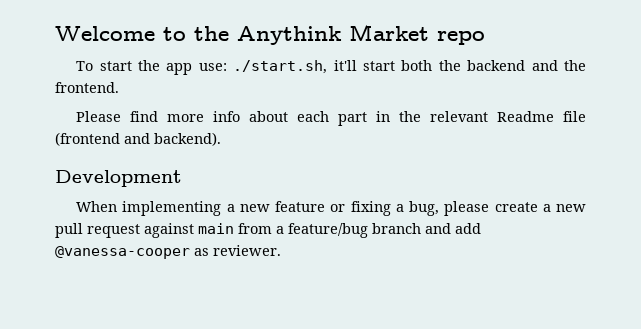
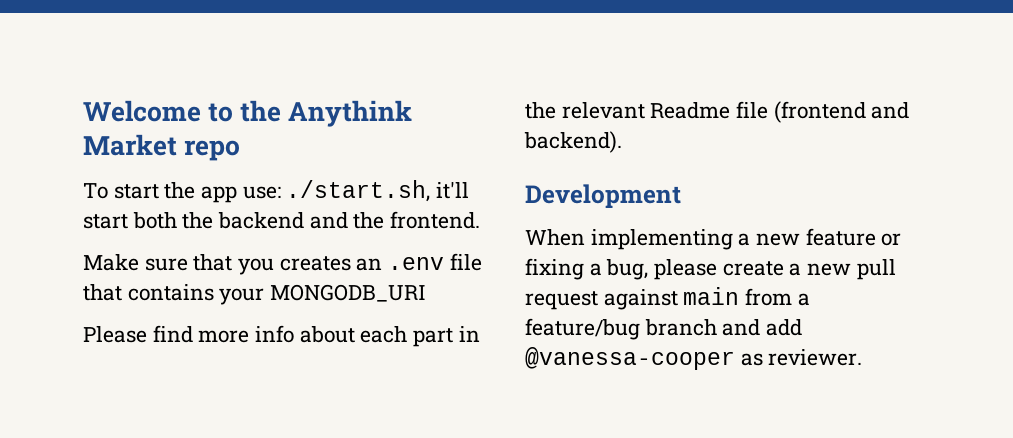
+ Make sure that you creates an .env file that contains your MONGODB_URI

